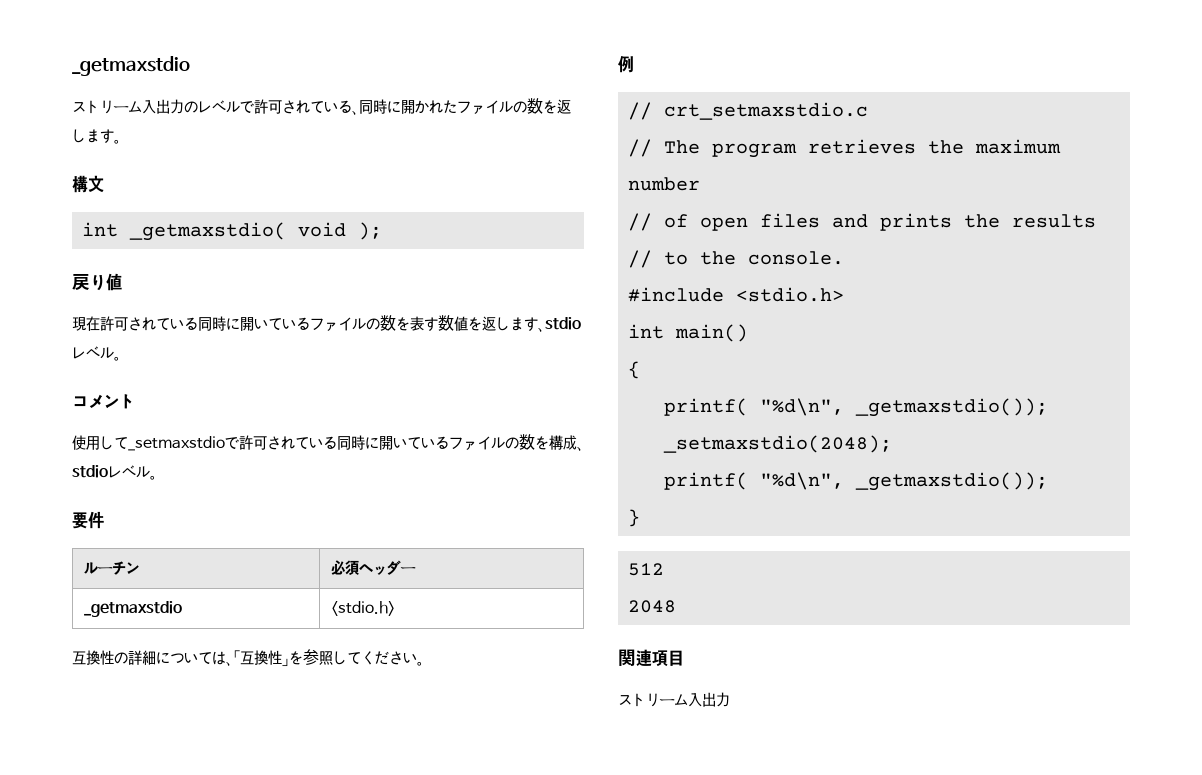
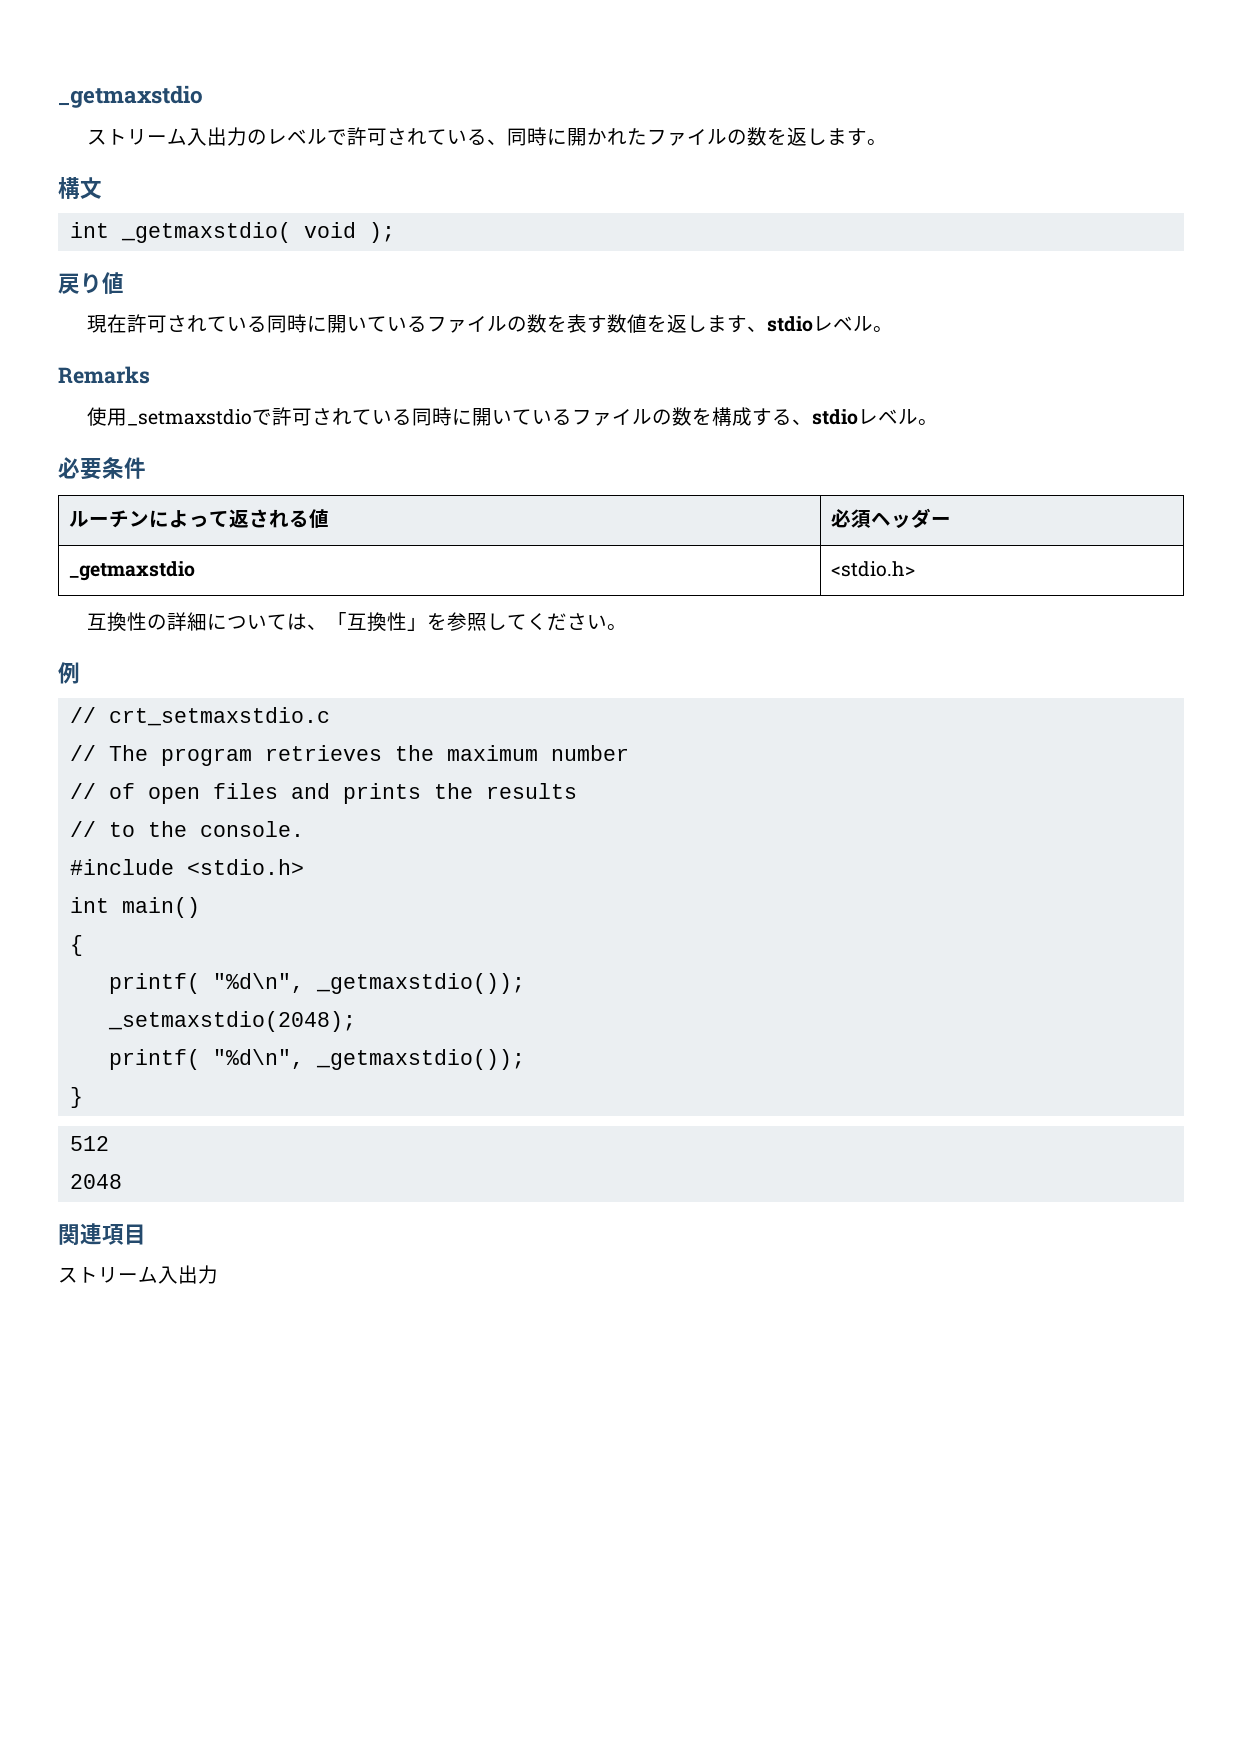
- コメント
+ Remarks
- 使用して_setmaxstdioで許可されている同時に開いているファイルの数を構成、stdioレベル。
- 要件
+ 使用_setmaxstdioで許可されている同時に開いているファイルの数を構成する、stdioレベル。
+ 必要条件
- ルーチン | 必須ヘッダー
+ ルーチンによって返される値 | 必須ヘッダー

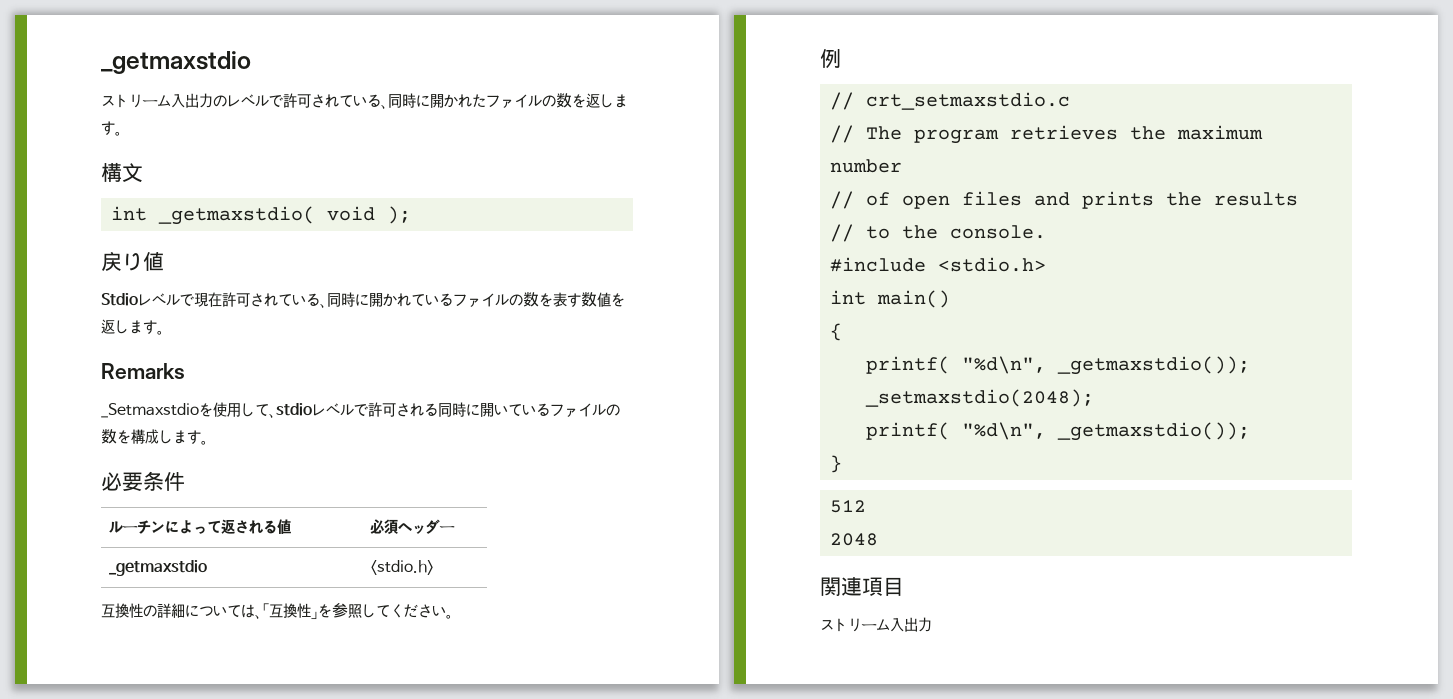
- 現在許可されている同時に開いているファイルの数を表す数値を返します、stdioレベル。
+ Stdioレベルで現在許可されている、同時に開かれているファイルの数を表す数値を返します。
  Remarks
- 使用_setmaxstdioで許可されている同時に開いているファイルの数を構成する、stdioレベル。
+ _Setmaxstdioを使用して、stdioレベルで許可される同時に開いているファイルの数を構成します。

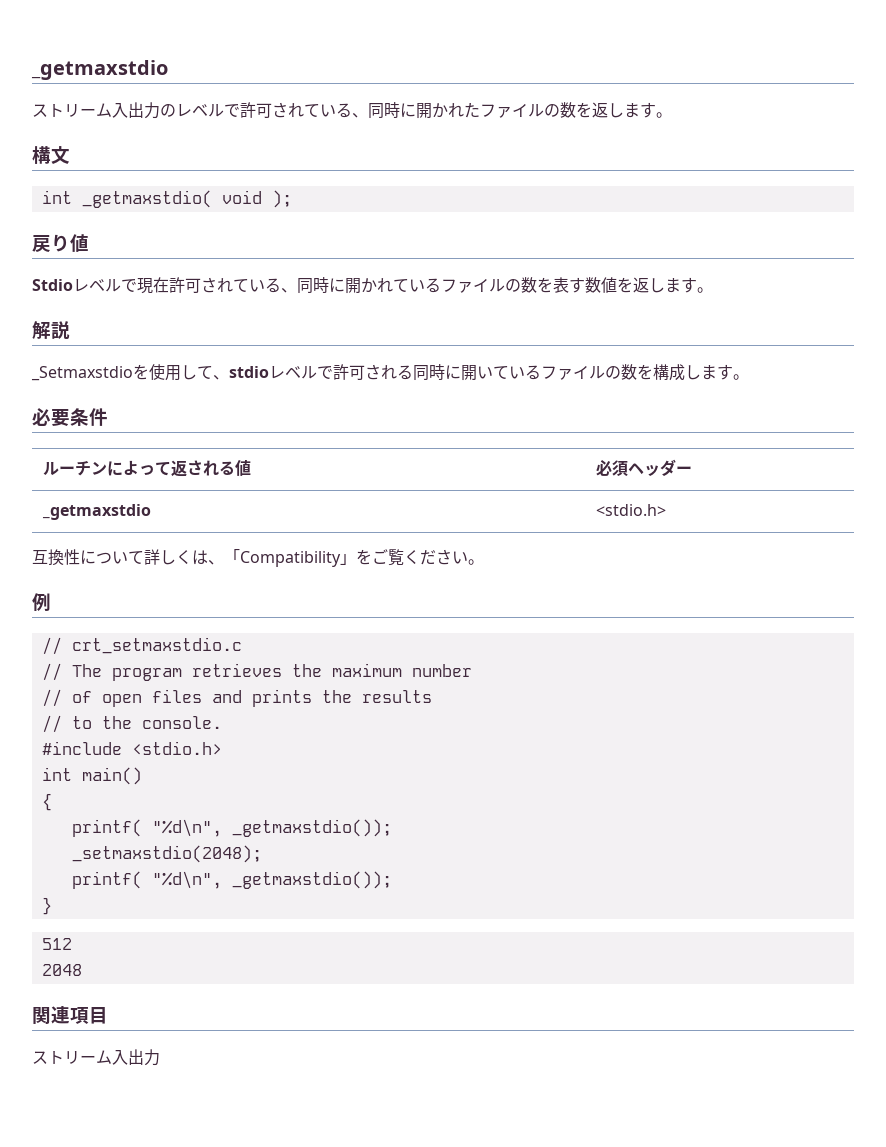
- Remarks
+ 解説
- 互換性の詳細については、「互換性」を参照してください。
+ 互換性について詳しくは、「Compatibility」をご覧ください。

